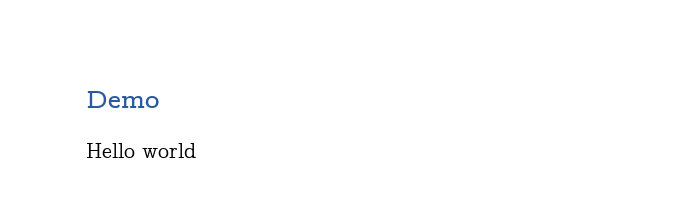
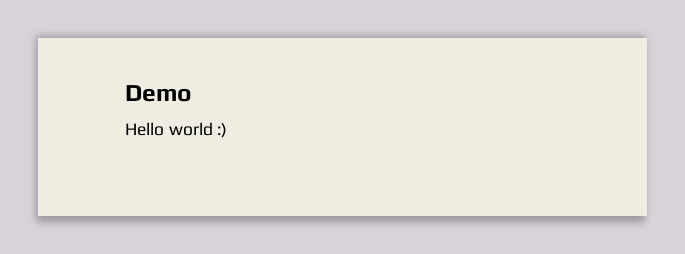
- Hello world
+ Hello world :)

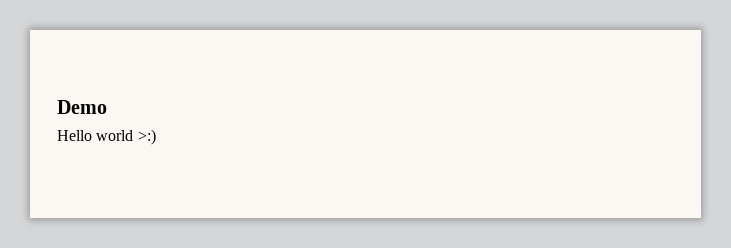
- Hello world :)
+ Hello world >:)

